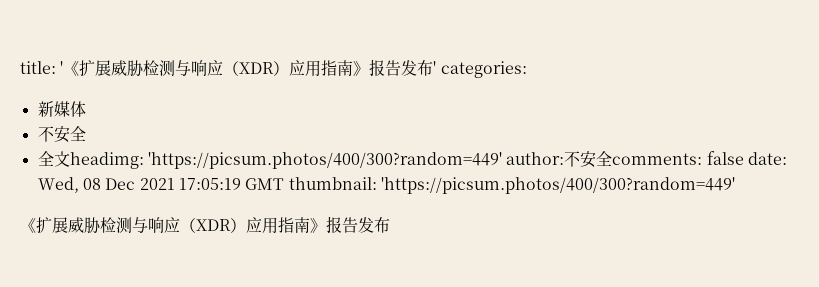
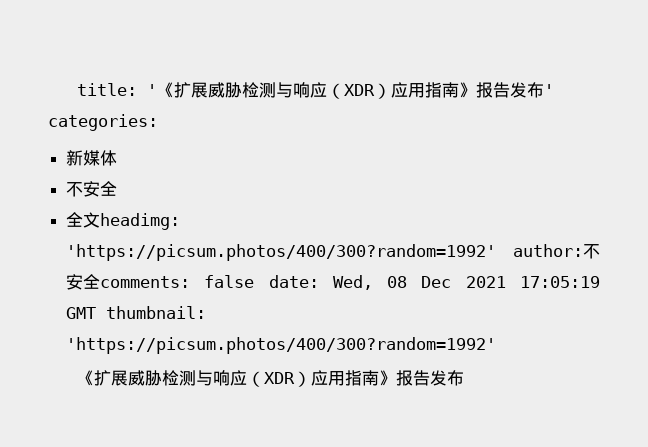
- 全文headimg: 'https://picsum.photos/400/300?random=449' author:不安全comments: false date: Wed, 08 Dec 2021 17:05:19 GMT thumbnail: 'https://picsum.photos/400/300?random=449'
+ 全文headimg: 'https://picsum.photos/400/300?random=1992' author:不安全comments: false date: Wed, 08 Dec 2021 17:05:19 GMT thumbnail: 'https://picsum.photos/400/300?random=1992'

